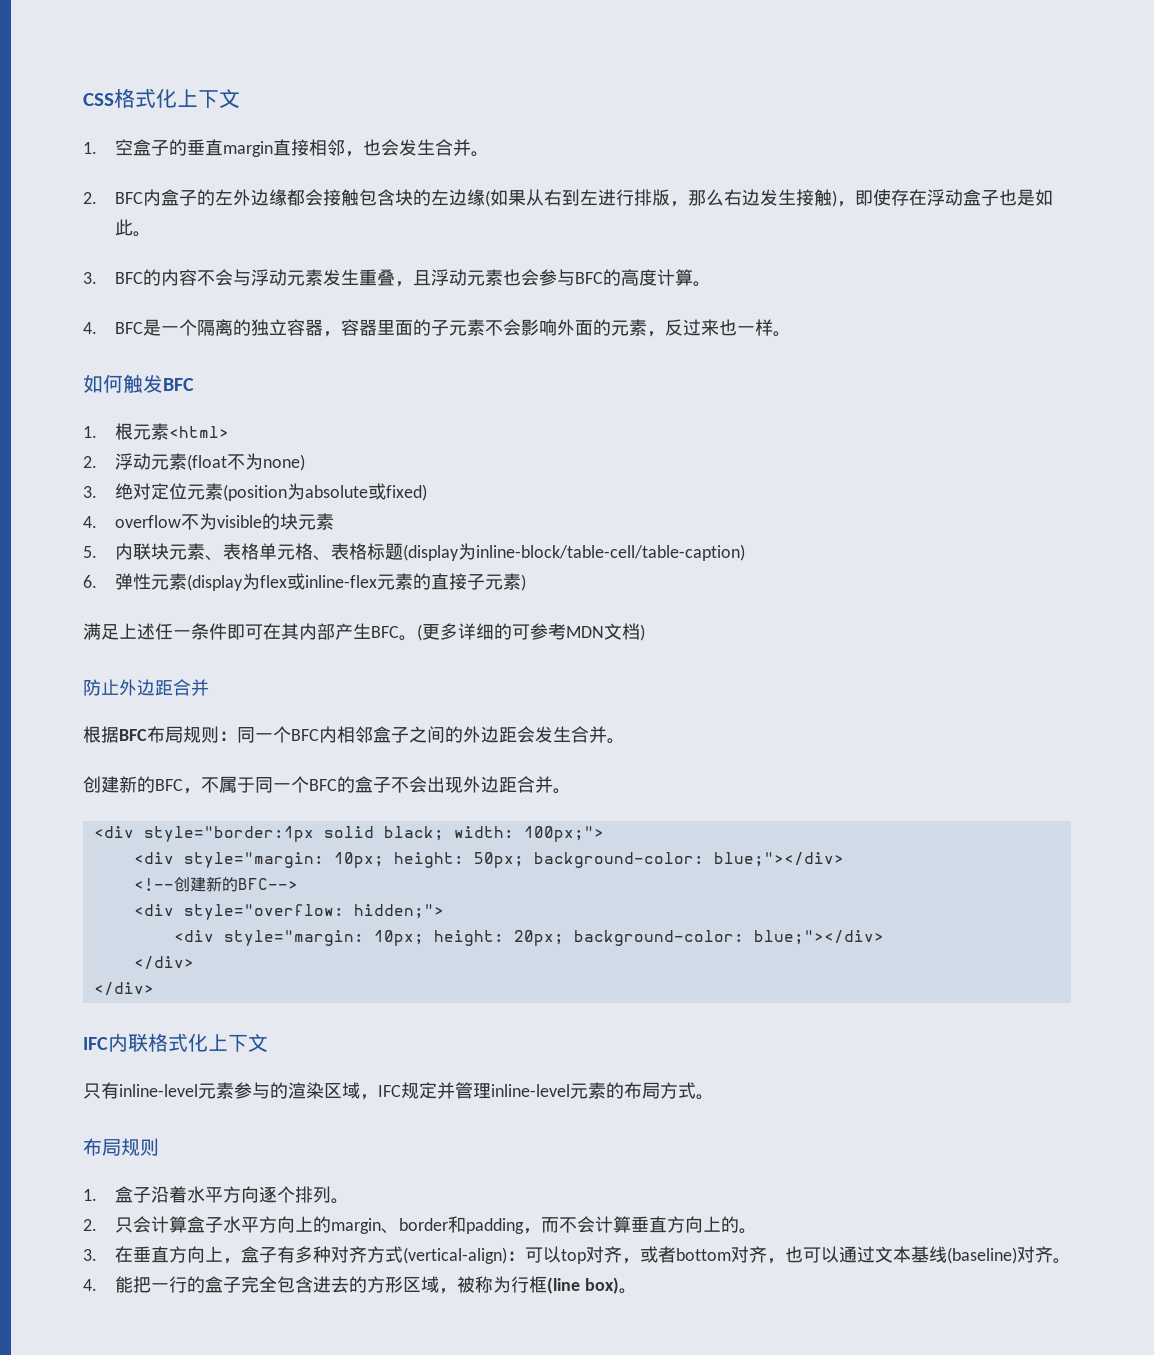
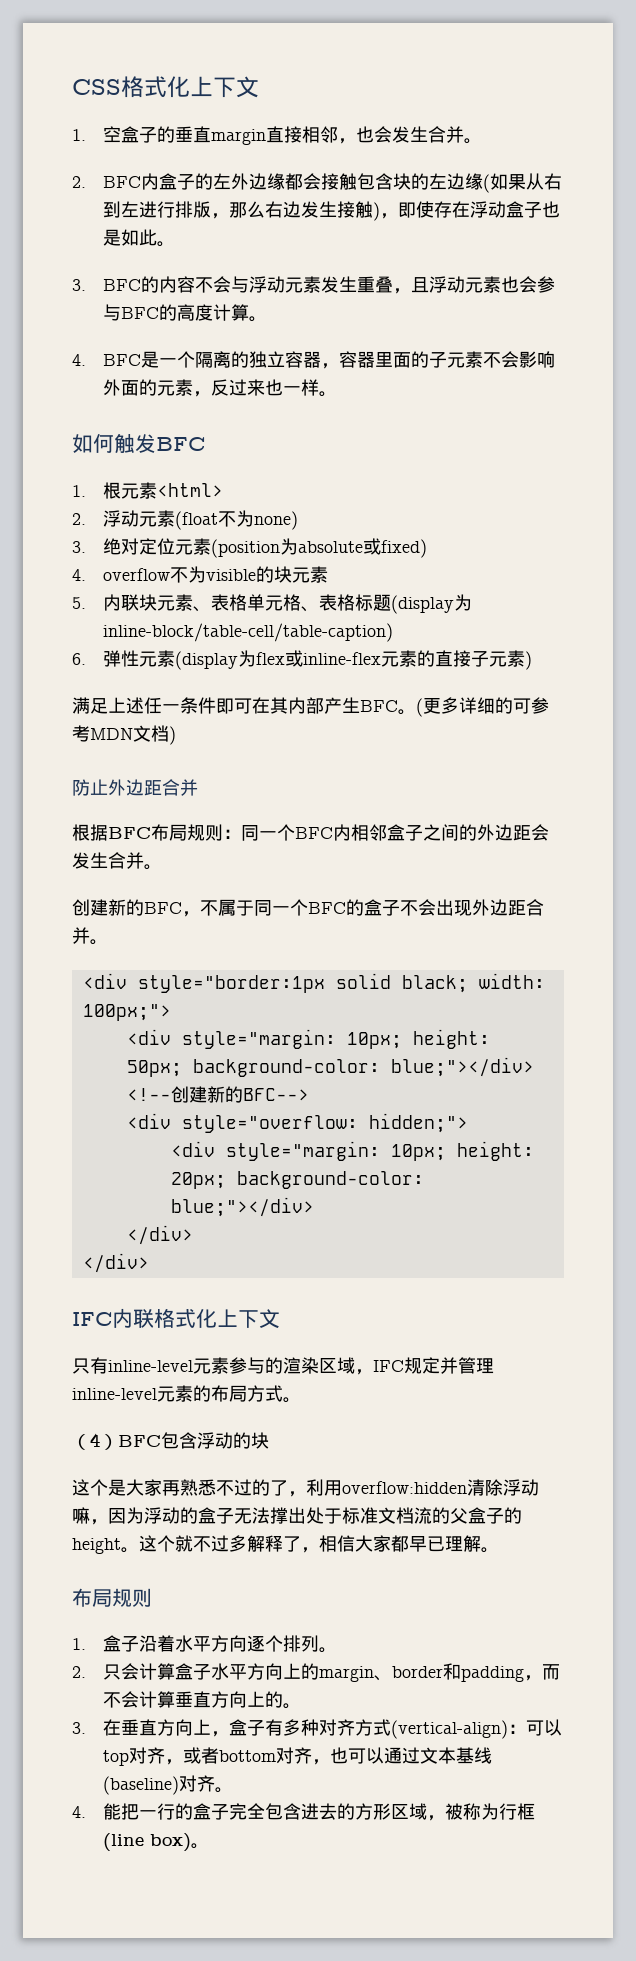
+ （4）BFC包含浮动的块
+ 这个是大家再熟悉不过的了，利用overflow:hidden清除浮动嘛，因为浮动的盒子无法撑出处于标准文档流的父盒子的height。这个就不过多解释了，相信大家都早已理解。

